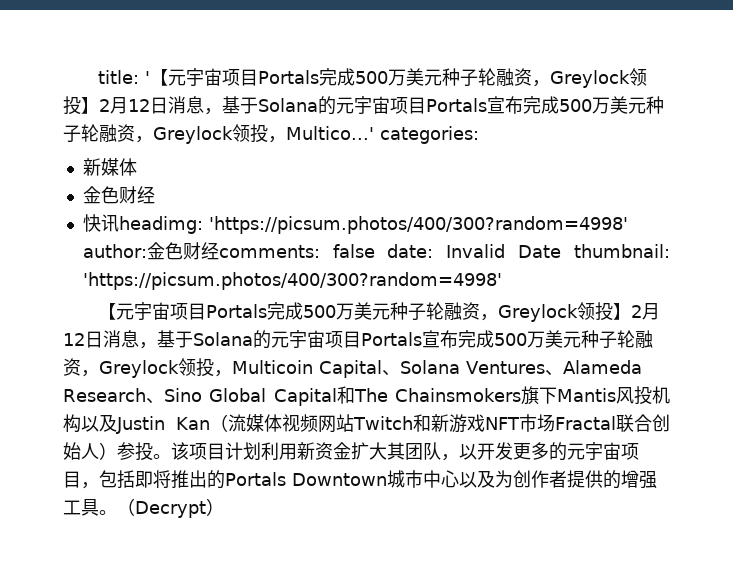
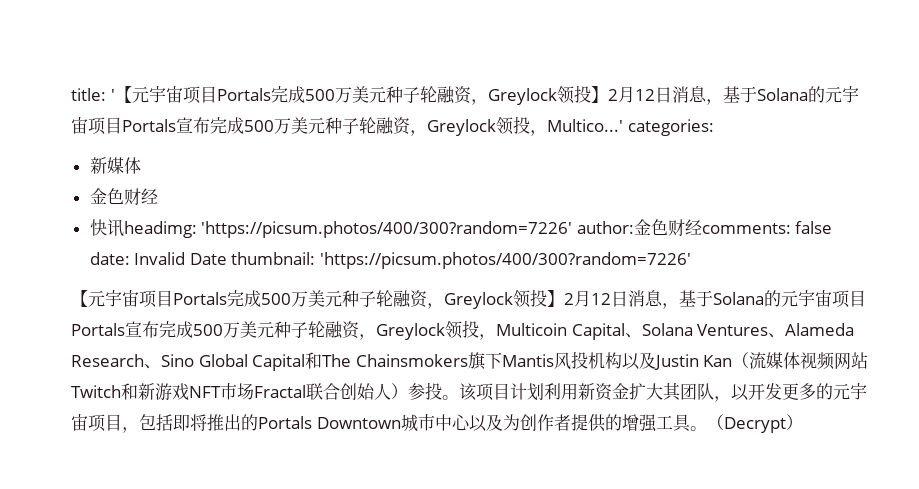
- 快讯headimg: 'https://picsum.photos/400/300?random=4998' author:金色财经comments: false date: Invalid Date thumbnail: 'https://picsum.photos/400/300?random=4998'
+ 快讯headimg: 'https://picsum.photos/400/300?random=7226' author:金色财经comments: false date: Invalid Date thumbnail: 'https://picsum.photos/400/300?random=7226'

